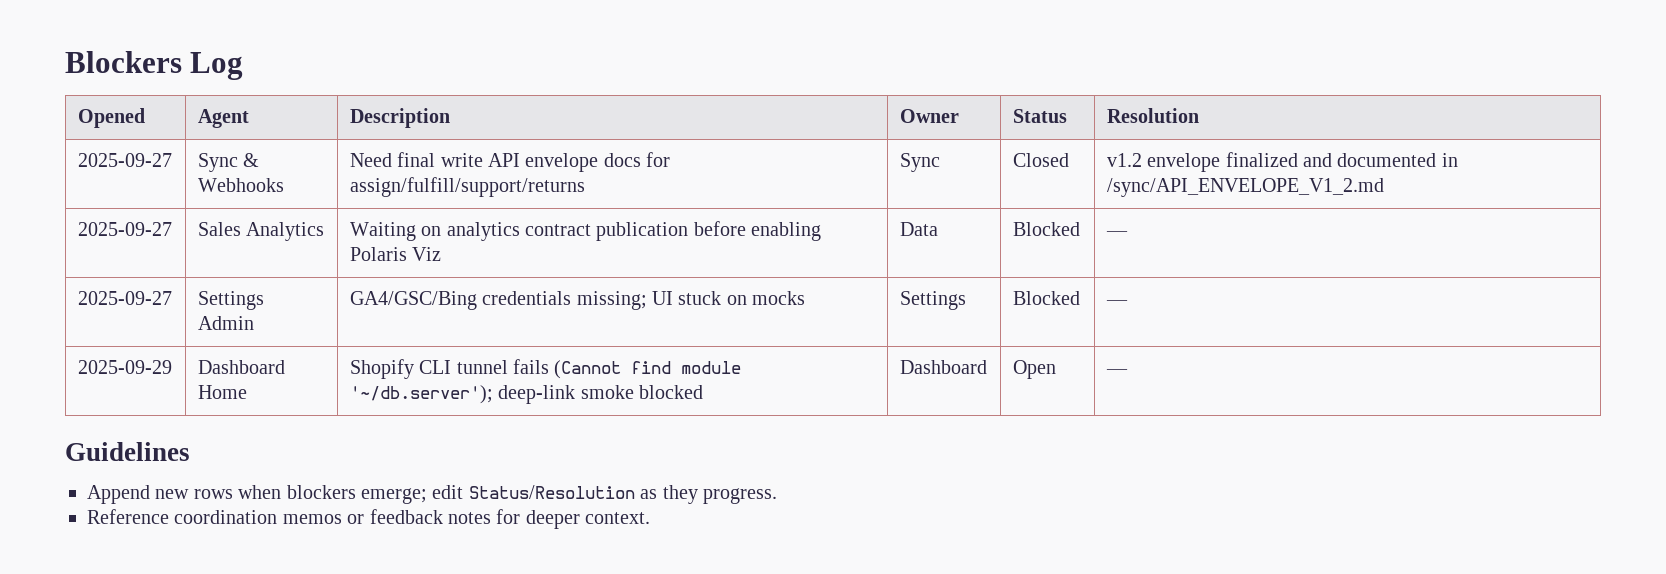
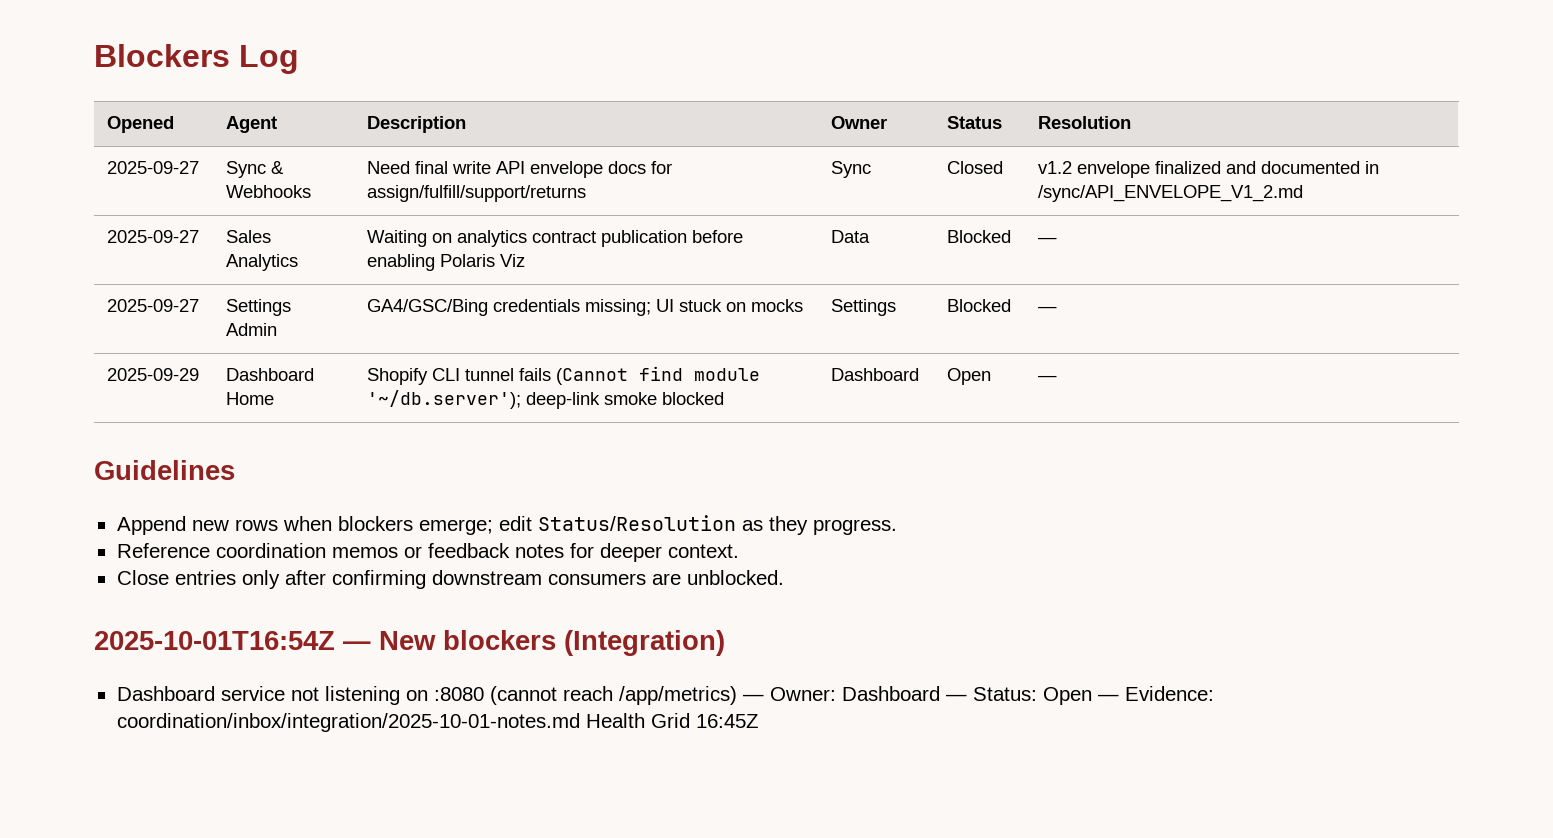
+ Close entries only after confirming downstream consumers are unblocked.
+ 2025-10-01T16:54Z — New blockers (Integration)
+ Dashboard service not listening on :8080 (cannot reach /app/metrics) — Owner: Dashboard — Status: Open — Evidence: coordination/inbox/integration/2025-10-01-notes.md Health Grid 16:45Z

